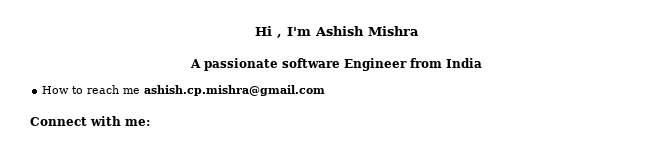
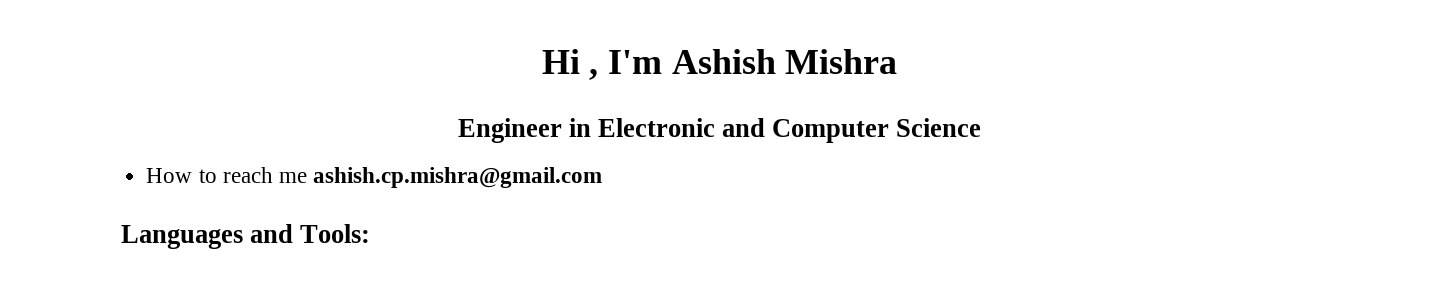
- A passionate software Engineer from India
+ Engineer in Electronic and Computer Science
- Connect with me:
+ Languages and Tools:

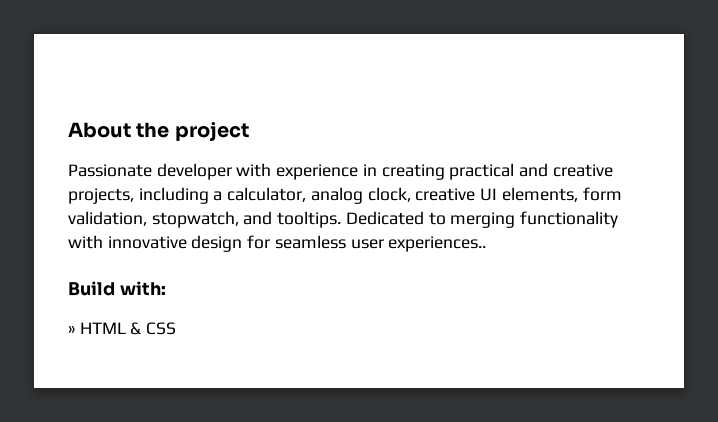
- Hi , I'm Ashish Mishra
- Engineer in Electronic and Computer Science
- How to reach me ashish.cp.mishra@gmail.com
- Languages and Tools:
+ About the project
+ Passionate developer with experience in creating practical and creative projects, including a calculator, analog clock, creative UI elements, form validation, stopwatch, and tooltips. Dedicated to merging functionality with innovative design for seamless user experiences..
+ Build with:
+ » HTML & CSS

